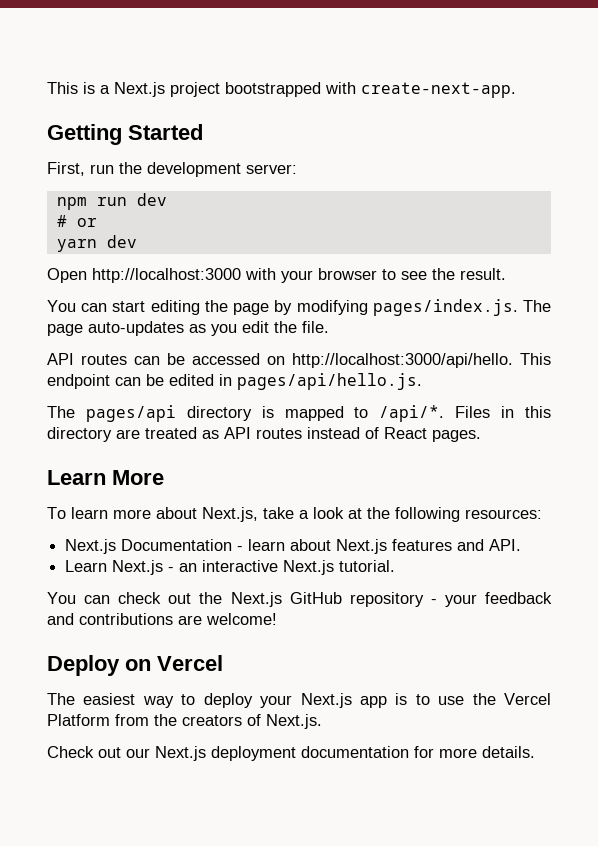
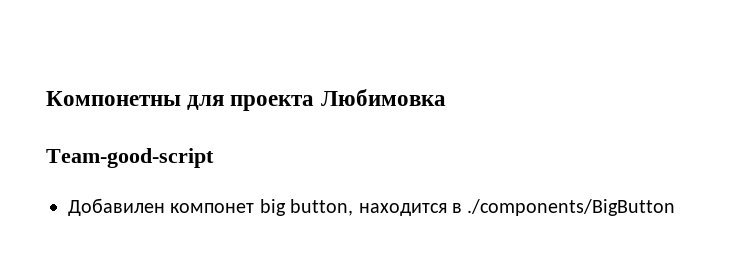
- This is a Next.js project bootstrapped with create-next-app.
- Getting Started
- First, run the development server:
- npm run dev
- # or
- yarn dev
- Open http://localhost:3000 with your browser to see the result.
- You can start editing the page by modifying pages/index.js. The page auto-updates as you edit the file.
- API routes can be accessed on http://localhost:3000/api/hello. This endpoint can be edited in pages/api/hello.js.
- The pages/api directory is mapped to /api/*. Files in this directory are treated as API routes instead of React pages.
- Learn More
- To learn more about Next.js, take a look at the following resources:
- Next.js Documentation - learn about Next.js features and API.
- Learn Next.js - an interactive Next.js tutorial.
- You can check out the Next.js GitHub repository - your feedback and contributions are welcome!
- Deploy on Vercel
- The easiest way to deploy your Next.js app is to use the Vercel Platform from the creators of Next.js.
- Check out our Next.js deployment documentation for more details.
+ Компонетны для проекта Любимовка
+ Team-good-script
+ Добавилен компонет big button, находится в ./components/BigButton

